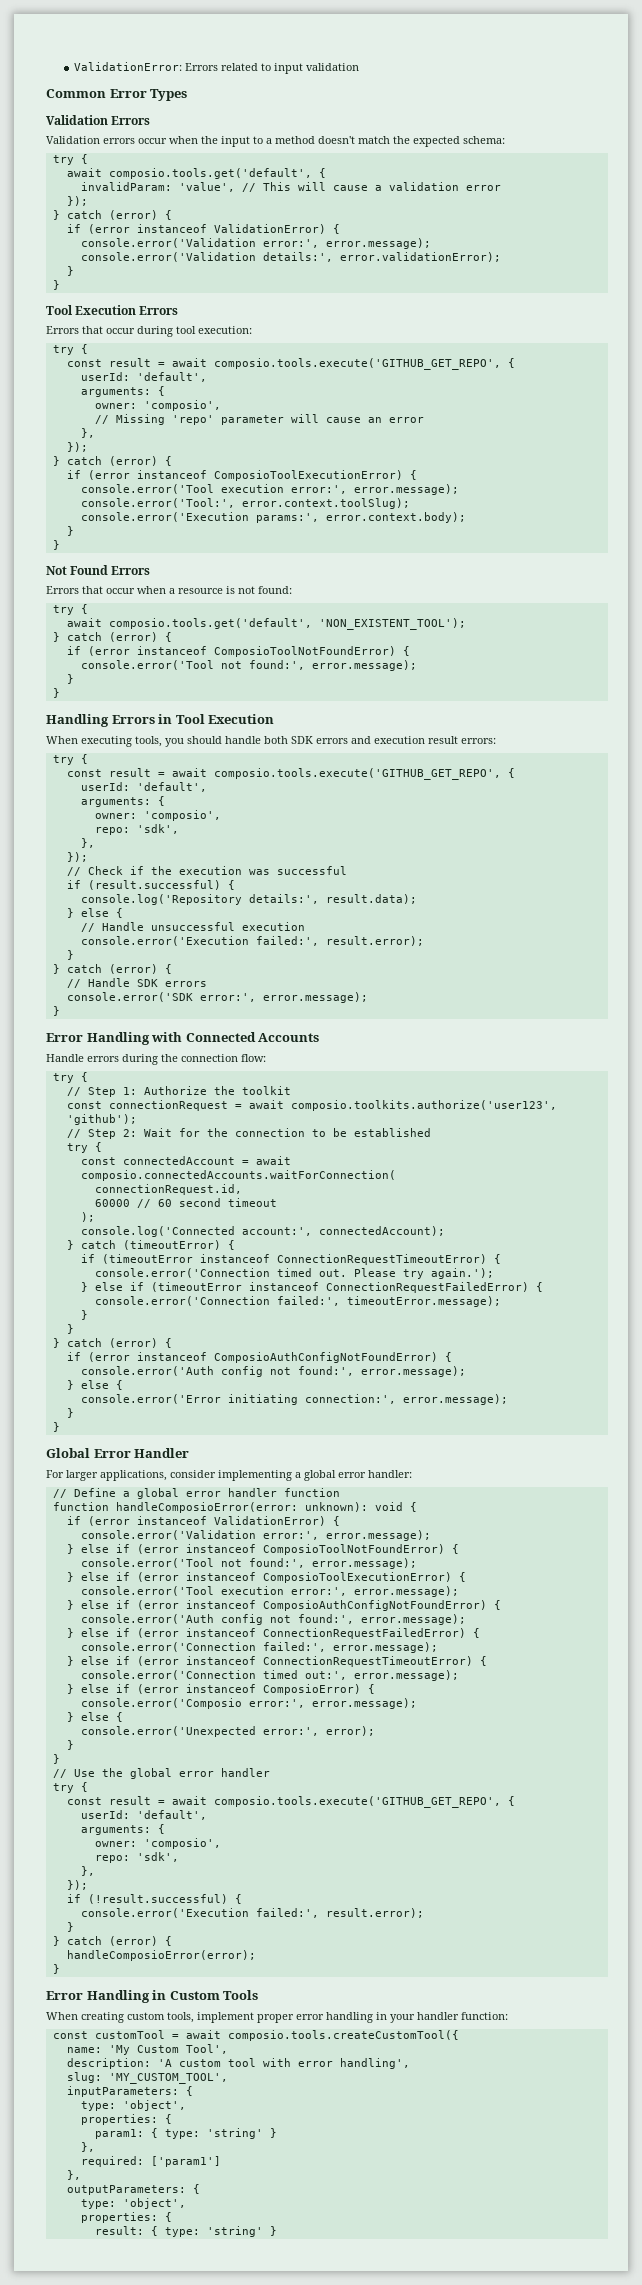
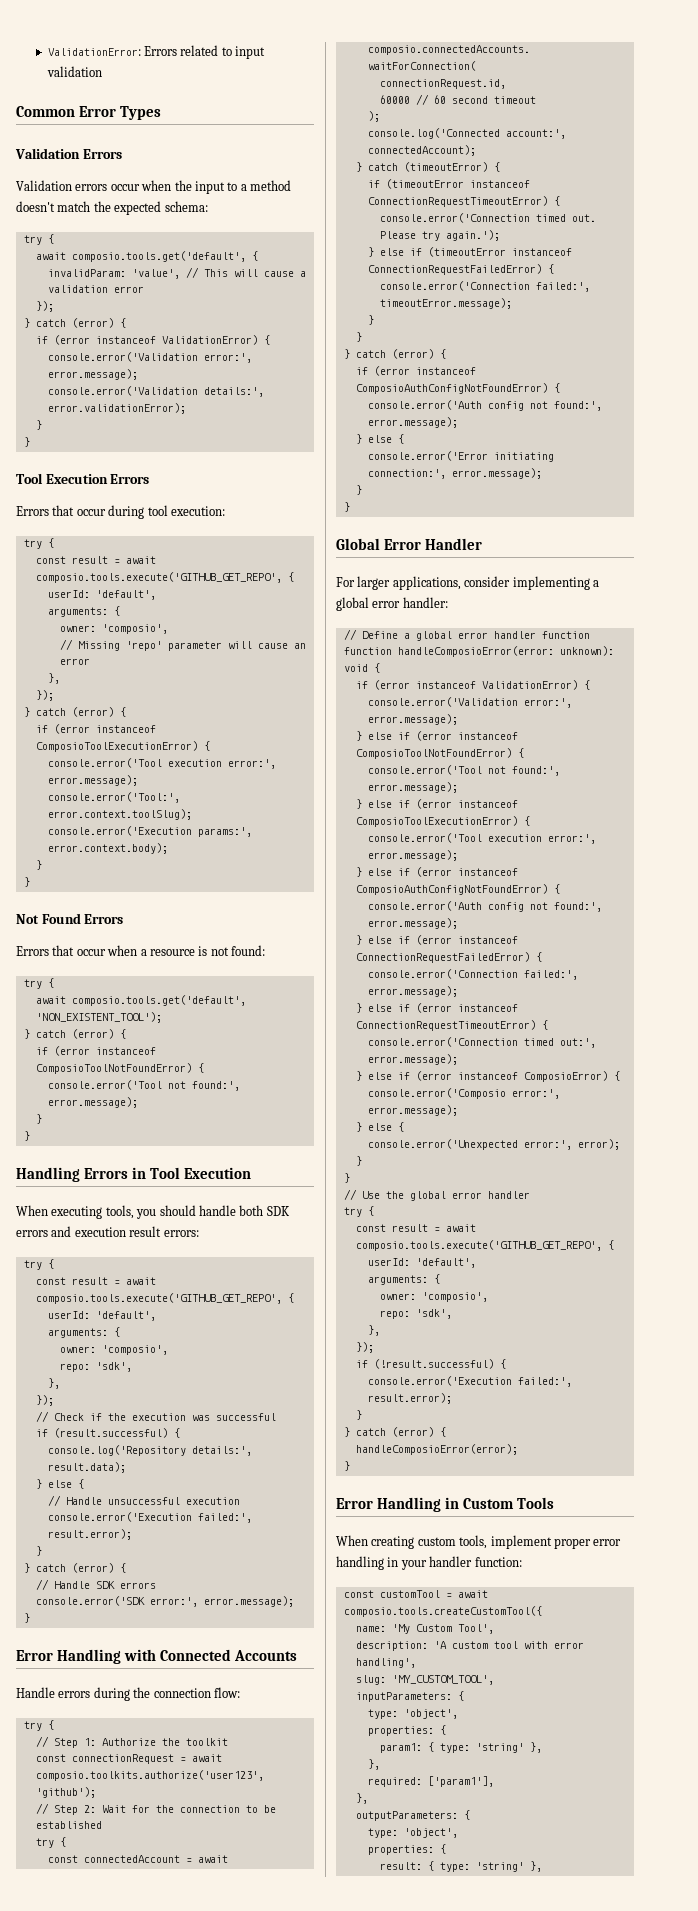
- param1: { type: 'string' }
+ param1: { type: 'string' },
- required: ['param1']
+ required: ['param1'],
- result: { type: 'string' }
+ result: { type: 'string' },

